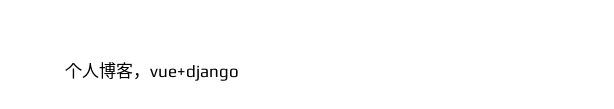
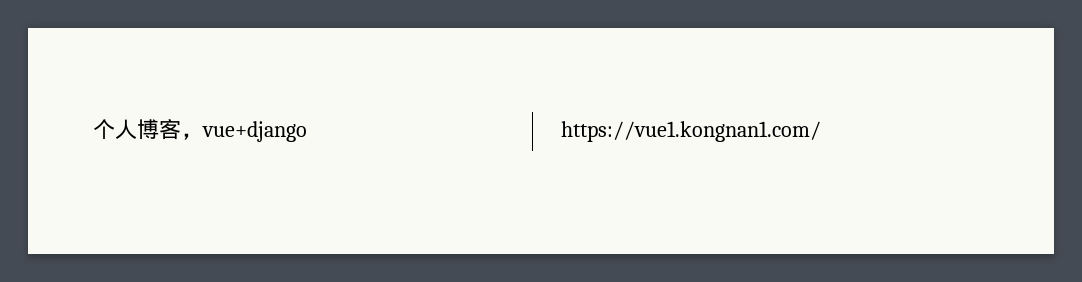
- 个人博客，vue+django
+ 个人博客，vue+django https://vue1.kongnan1.com/

